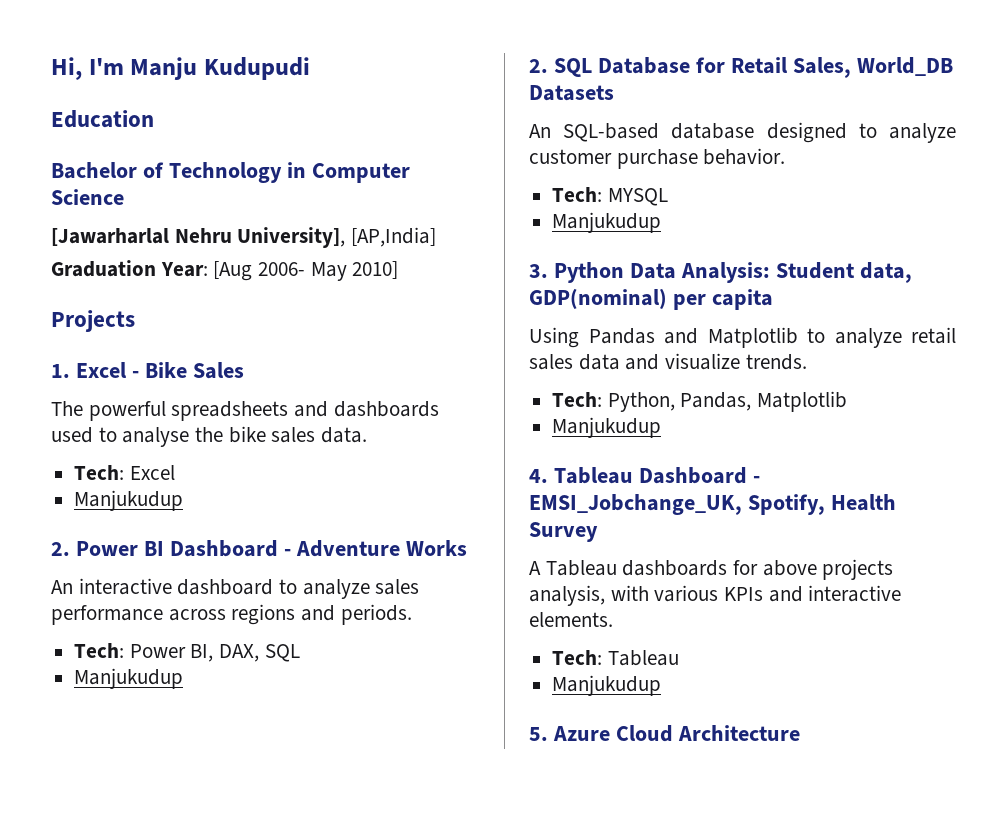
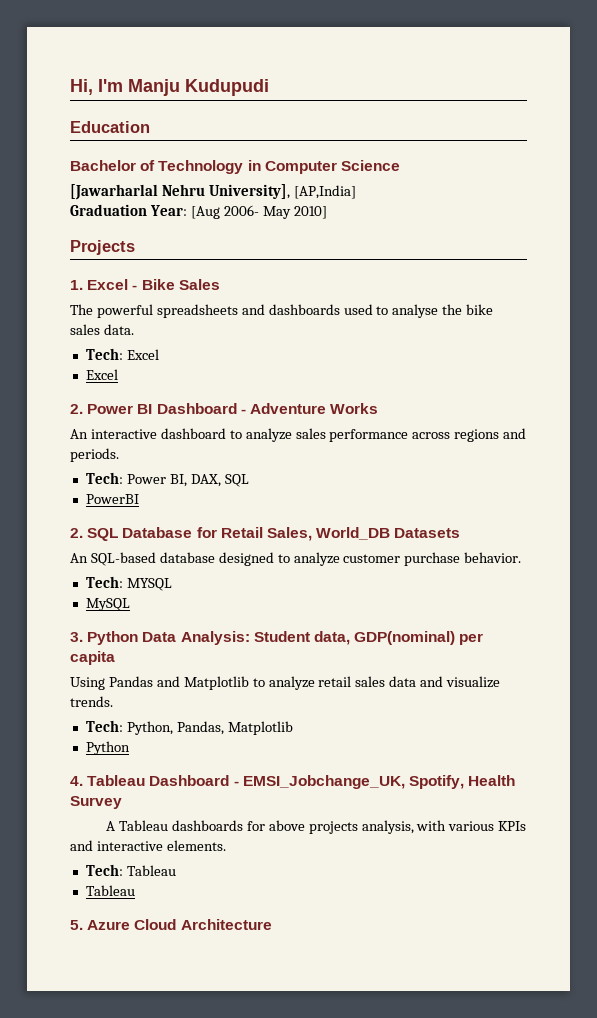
  Tech: Excel
- Manjukudup
+ Excel
  Tech: Power BI, DAX, SQL
- Manjukudup
+ PowerBI
  Tech: MYSQL
- Manjukudup
+ MySQL
  Tech: Python, Pandas, Matplotlib
- Manjukudup
+ Python
  Tech: Tableau
- Manjukudup
+ Tableau

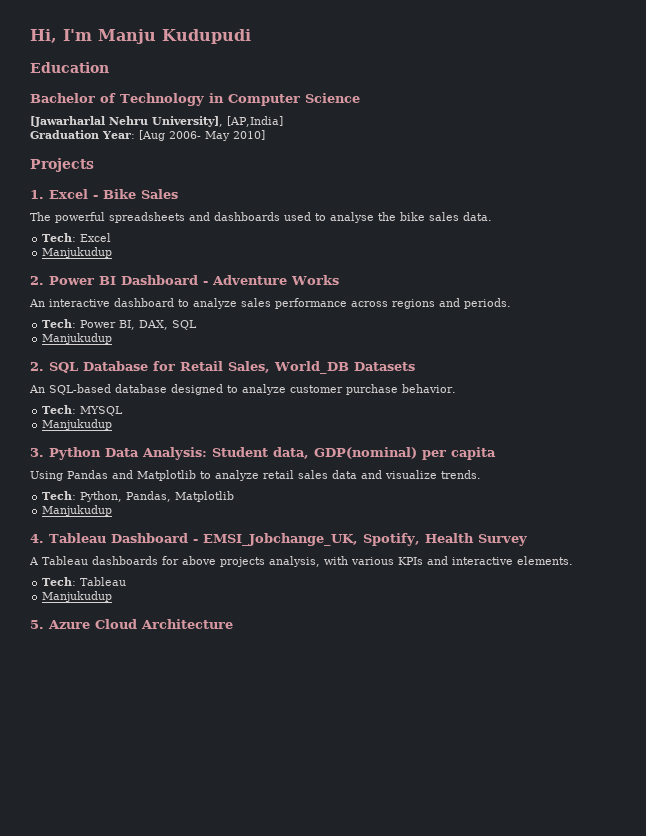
  Tech: Excel
- Excel
+ Manjukudup
  Tech: Power BI, DAX, SQL
- PowerBI
+ Manjukudup
  Tech: MYSQL
- MySQL
+ Manjukudup
  Tech: Python, Pandas, Matplotlib
- Python
+ Manjukudup
  Tech: Tableau
- Tableau
+ Manjukudup

